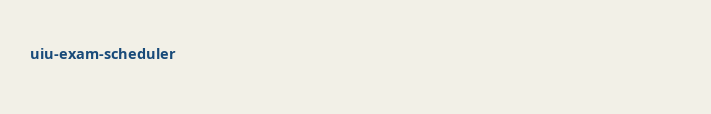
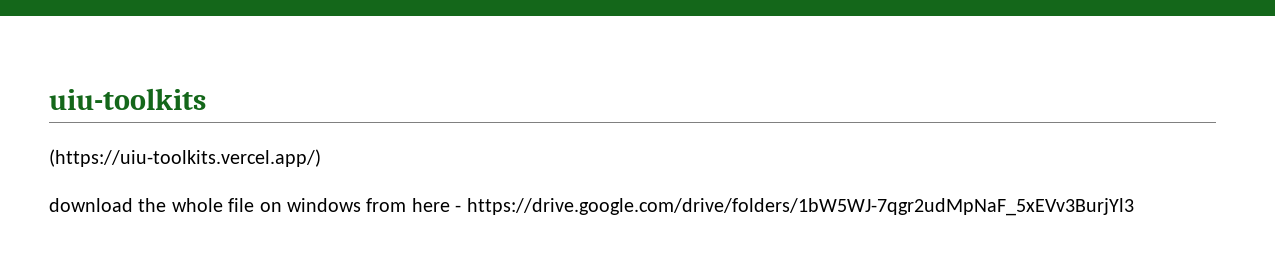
- uiu-exam-scheduler
+ uiu-toolkits
+ (https://uiu-toolkits.vercel.app/)
+ download the whole file on windows from here - https://drive.google.com/drive/folders/1bW5WJ-7qgr2udMpNaF_5xEVv3BurjYl3

